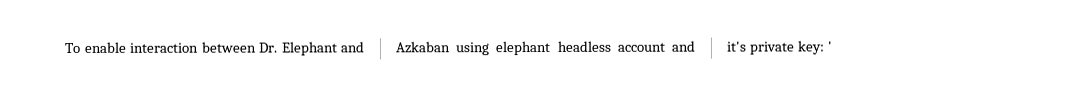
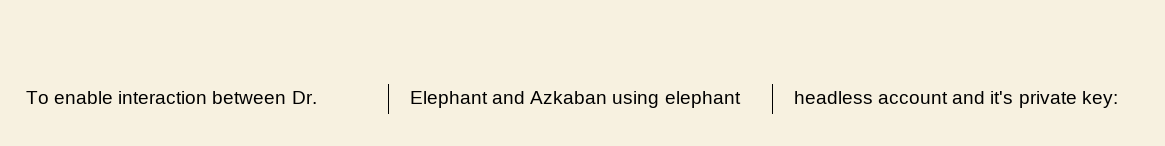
- To enable interaction between Dr. Elephant and Azkaban using elephant headless account and it's private key: '
+ To enable interaction between Dr. Elephant and Azkaban using elephant headless account and it's private key:

